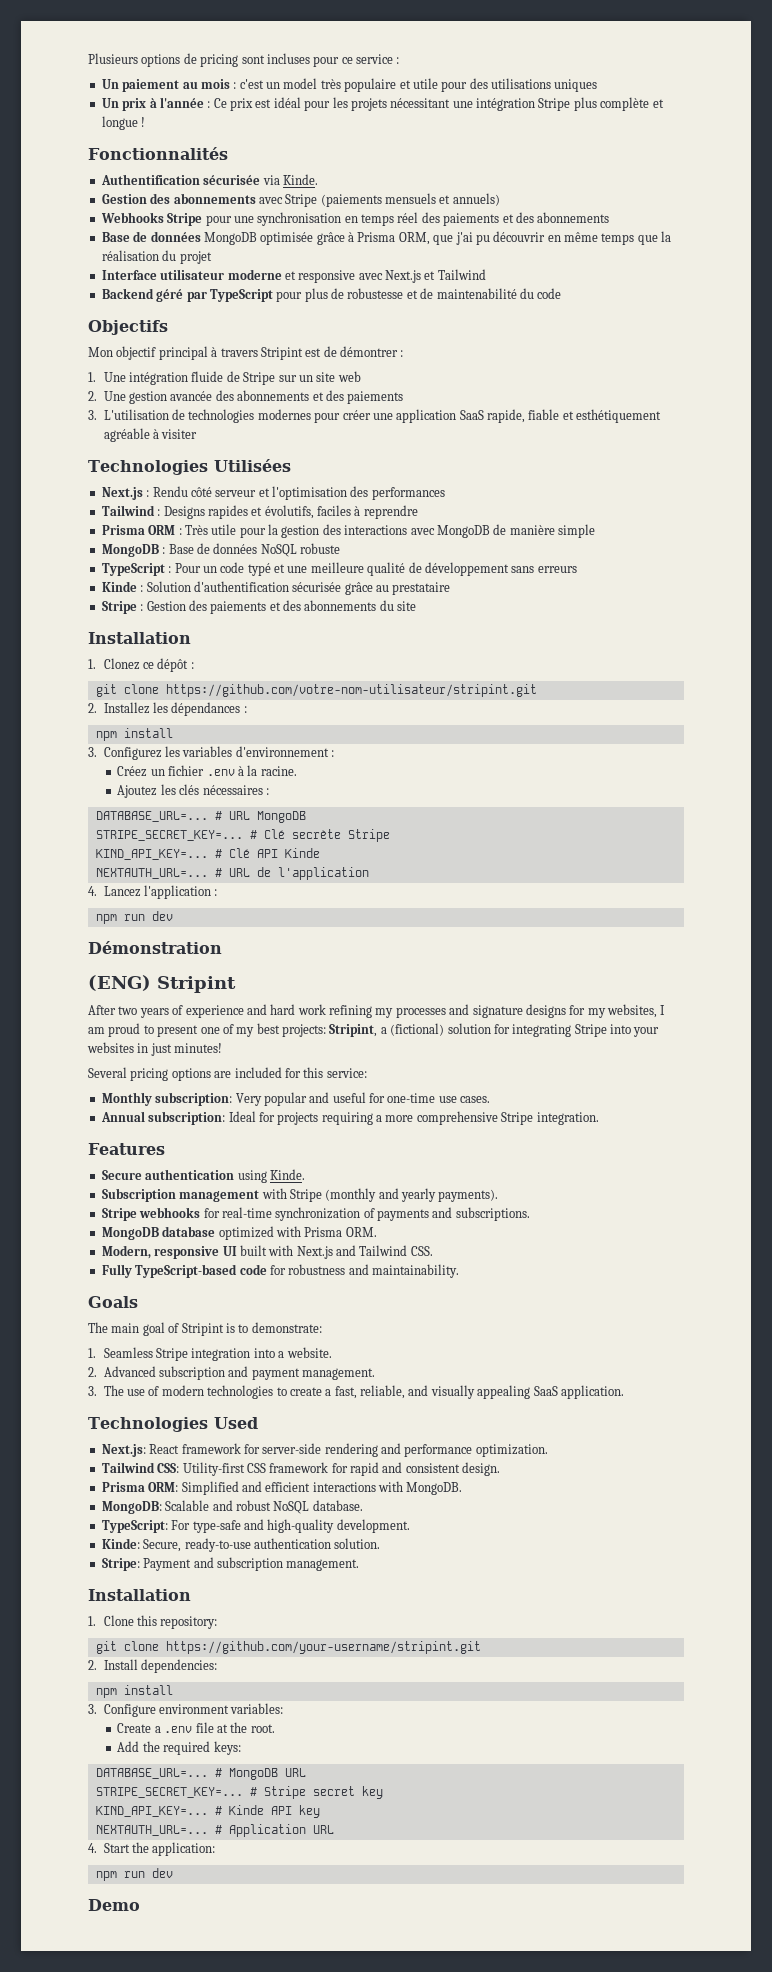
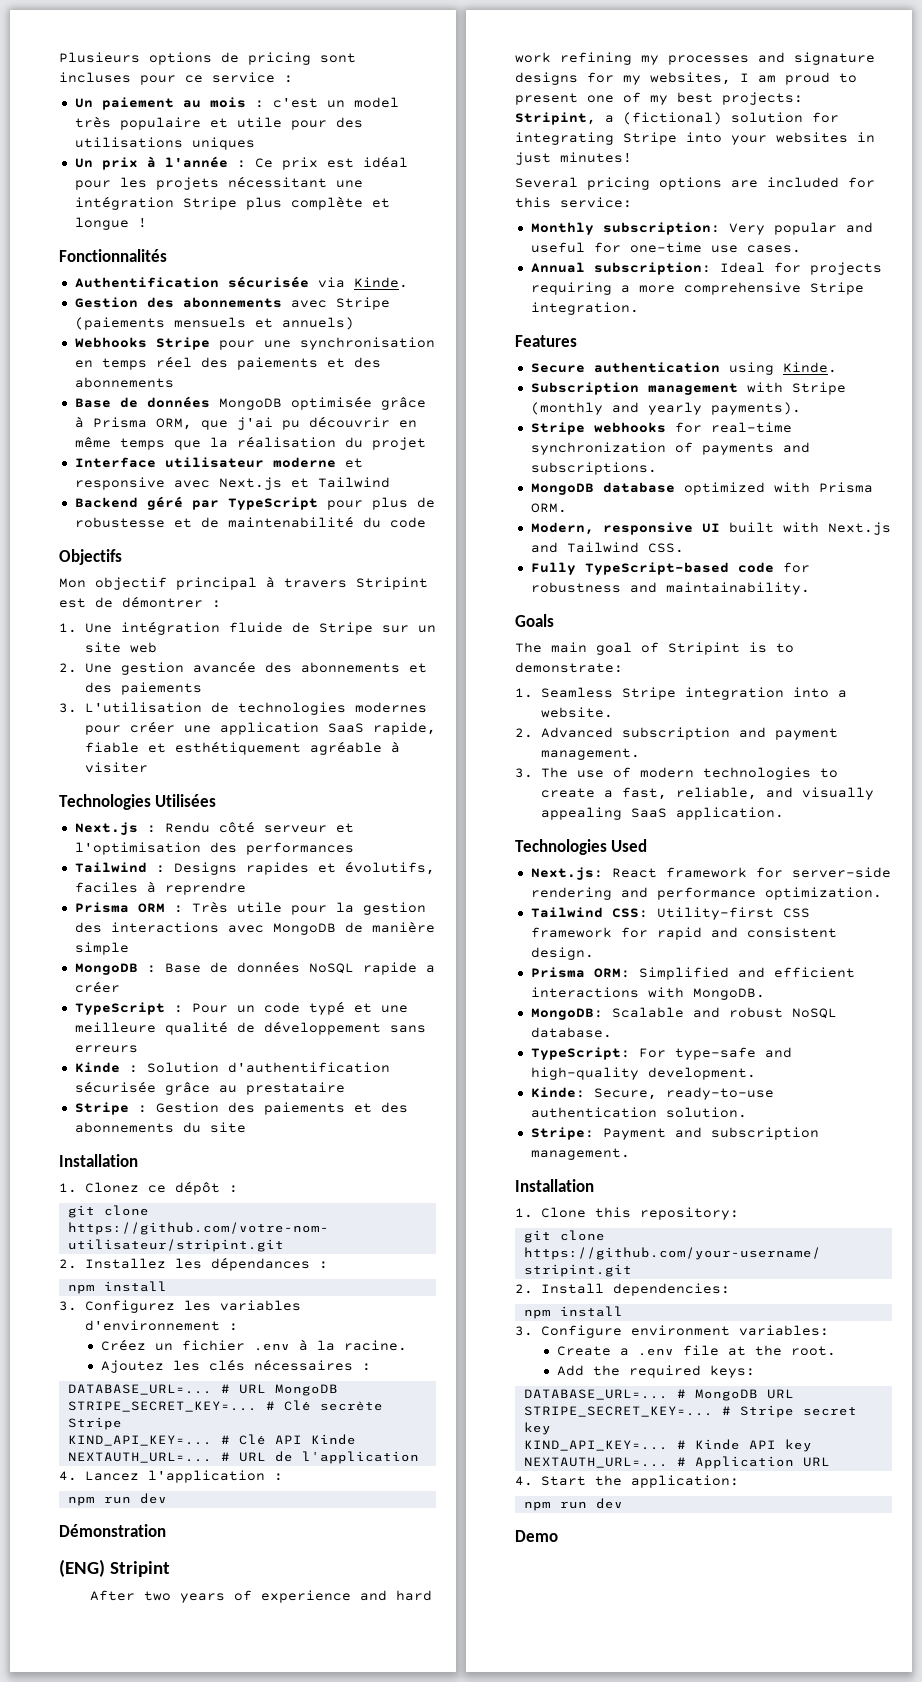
- MongoDB : Base de données NoSQL robuste
+ MongoDB : Base de données NoSQL rapide a créer

